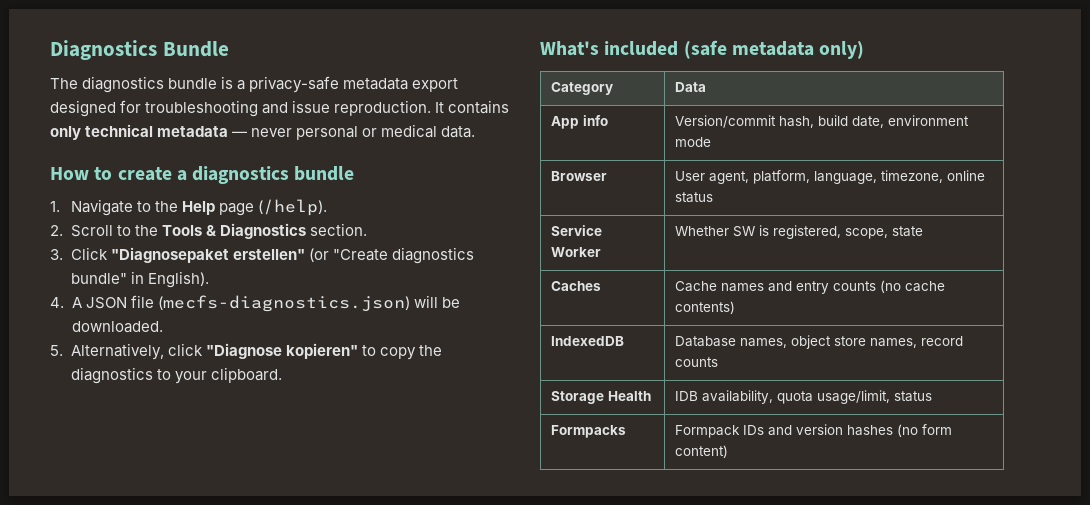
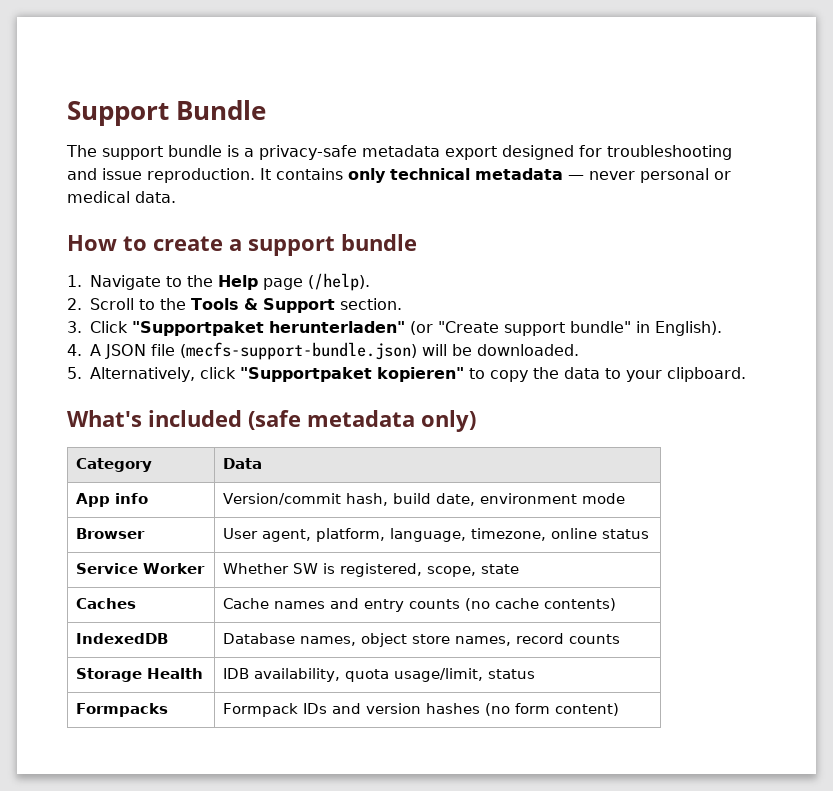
- Diagnostics Bundle
+ Support Bundle
- The diagnostics bundle is a privacy-safe metadata export designed for troubleshooting and issue reproduction.
+ The support bundle is a privacy-safe metadata export designed for troubleshooting and issue reproduction.
- How to create a diagnostics bundle
+ How to create a support bundle
- 2. Scroll to the Tools & Diagnostics section.
+ 2. Scroll to the Tools & Support section.
- 3. Click "Diagnosepaket erstellen" (or "Create diagnostics bundle" in English).
+ 3. Click "Supportpaket herunterladen" (or "Create support bundle" in English).
- 4. A JSON file (mecfs-diagnostics.json) will be downloaded.
+ 4. A JSON file (mecfs-support-bundle.json) will be downloaded.
- 5. Alternatively, click "Diagnose kopieren" to copy the diagnostics to your clipboard.
+ 5. Alternatively, click "Supportpaket kopieren" to copy the data to your clipboard.

